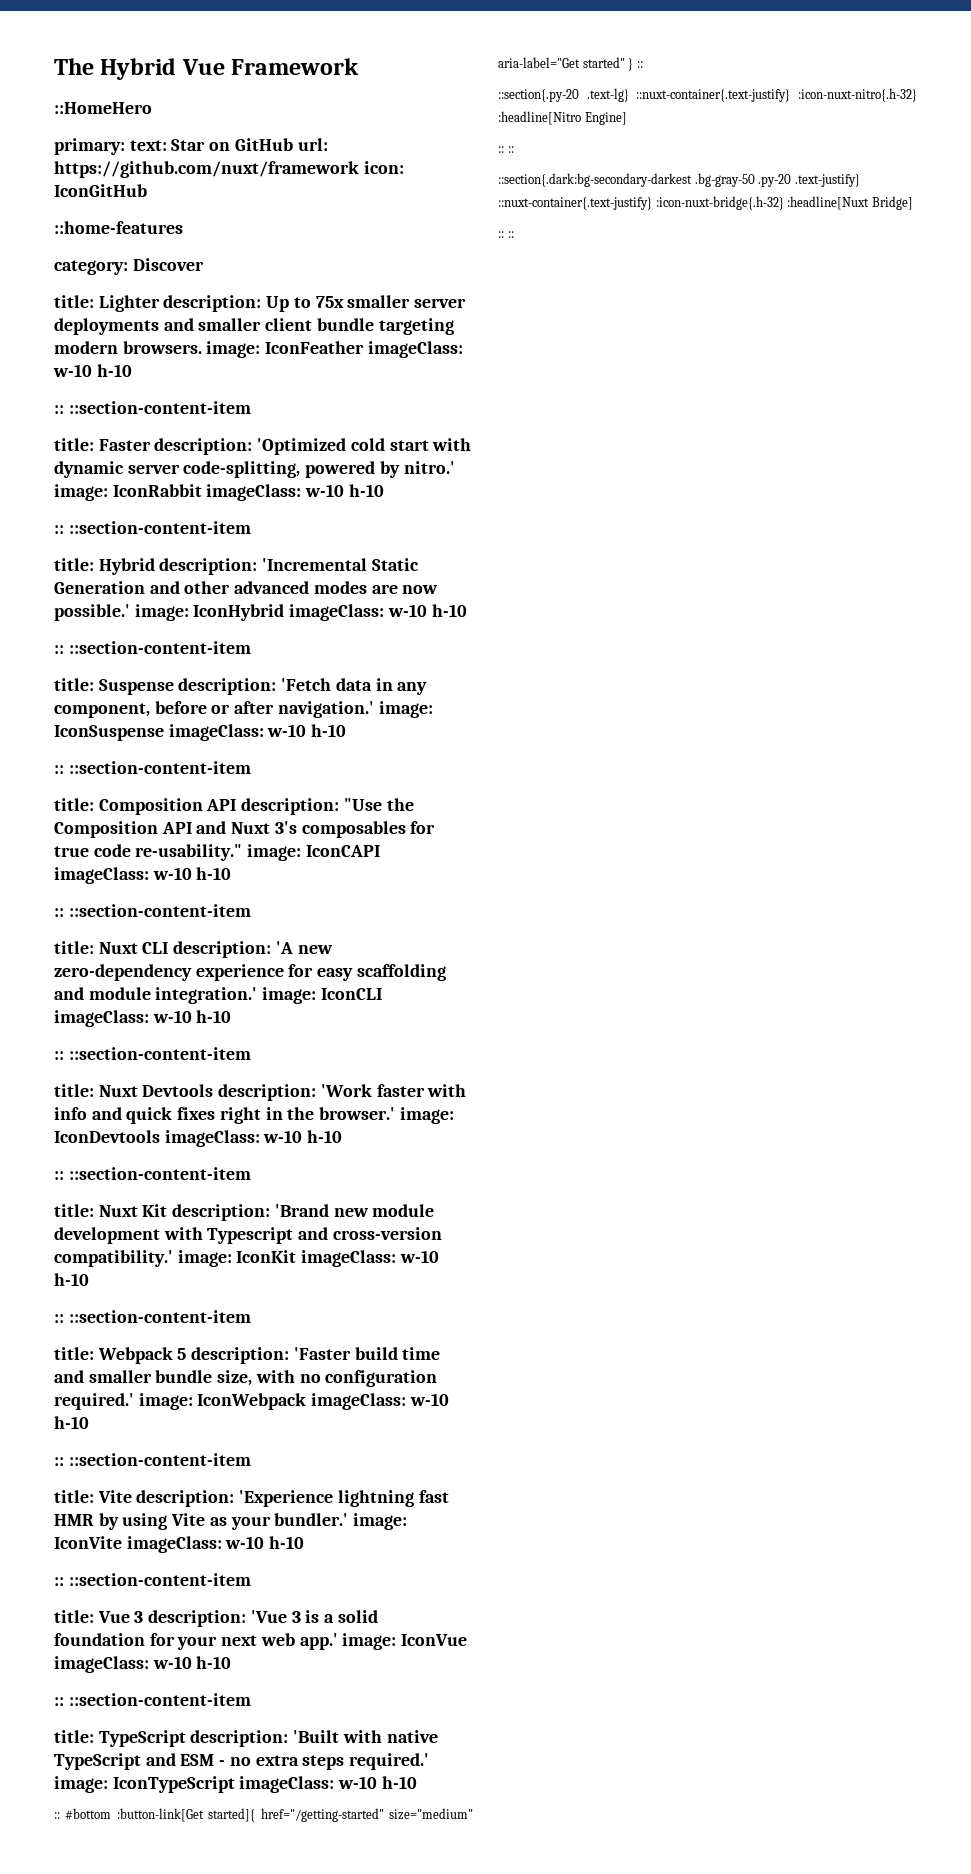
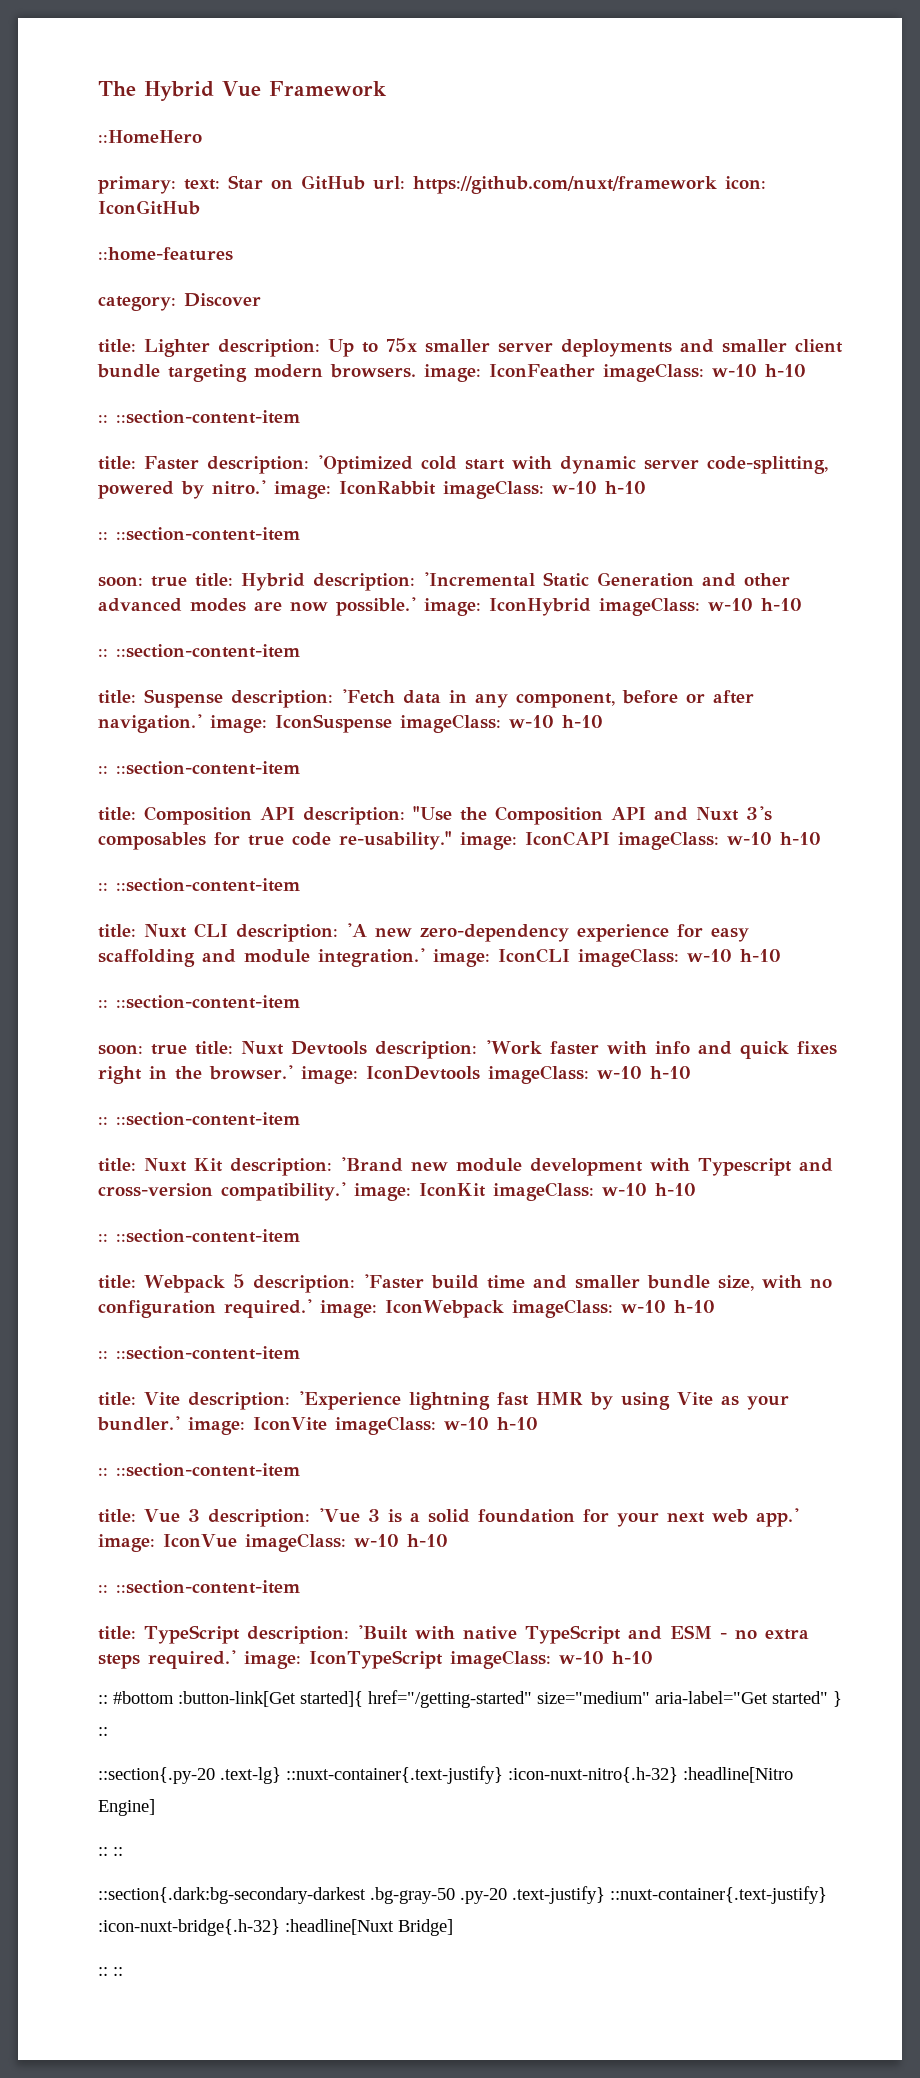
- title: Hybrid description: 'Incremental Static Generation and other advanced modes are now possible.' image: IconHybrid imageClass: w-10 h-10
+ soon: true title: Hybrid description: 'Incremental Static Generation and other advanced modes are now possible.' image: IconHybrid imageClass: w-10 h-10
- title: Nuxt Devtools description: 'Work faster with info and quick fixes right in the browser.' image: IconDevtools imageClass: w-10 h-10
+ soon: true title: Nuxt Devtools description: 'Work faster with info and quick fixes right in the browser.' image: IconDevtools imageClass: w-10 h-10

